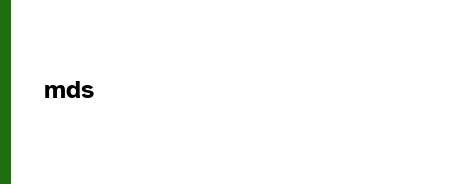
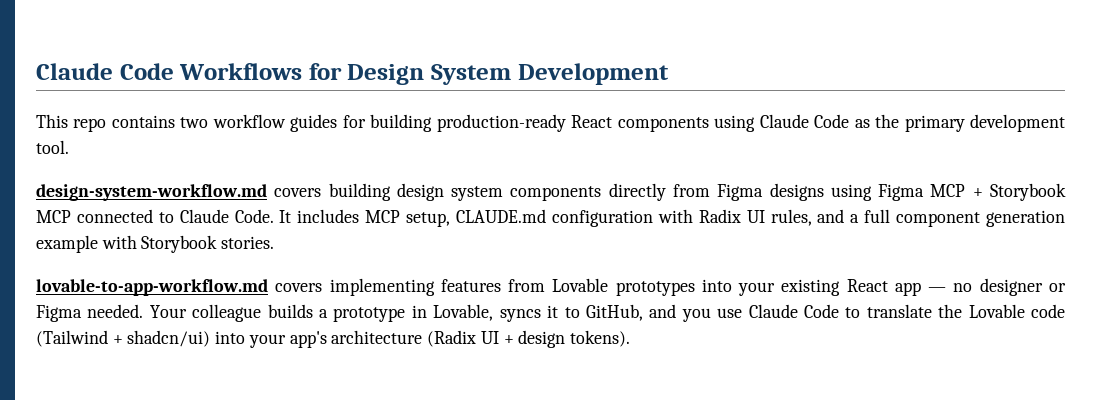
- mds
+ Claude Code Workflows for Design System Development
+ This repo contains two workflow guides for building production-ready React components using Claude Code as the primary development tool.
+ design-system-workflow.md covers building design system components directly from Figma designs using Figma MCP + Storybook MCP connected to Claude Code. It includes MCP setup, CLAUDE.md configuration with Radix UI rules, and a full component generation example with Storybook stories.
+ lovable-to-app-workflow.md covers implementing features from Lovable prototypes into your existing React app — no designer or Figma needed. Your colleague builds a prototype in Lovable, syncs it to GitHub, and you use Claude Code to translate the Lovable code (Tailwind + shadcn/ui) into your app's architecture (Radix UI + design tokens).

